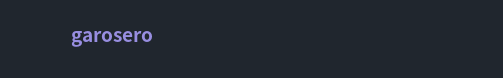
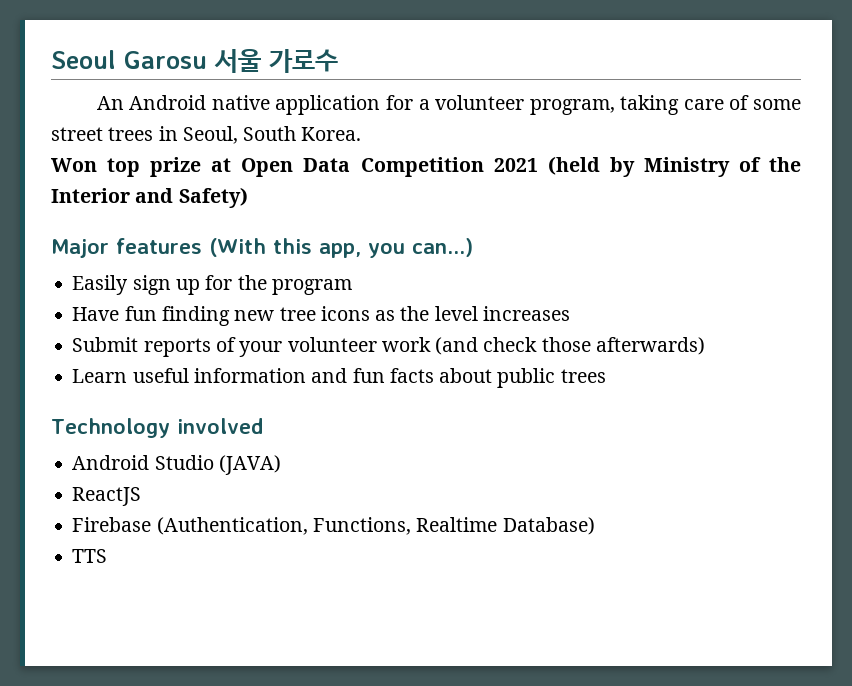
- garosero
+ Seoul Garosu 서울 가로수
+ An Android native application for a volunteer program, taking care of some street trees in Seoul, South Korea.
+ Won top prize at Open Data Competition 2021 (held by Ministry of the Interior and Safety)
+ Major features (With this app, you can...)
+ Easily sign up for the program
+ Have fun finding new tree icons as the level increases
+ Submit reports of your volunteer work (and check those afterwards)
+ Learn useful information and fun facts about public trees
+ Technology involved
+ Android Studio (JAVA)
+ ReactJS
+ Firebase (Authentication, Functions, Realtime Database)
+ TTS

